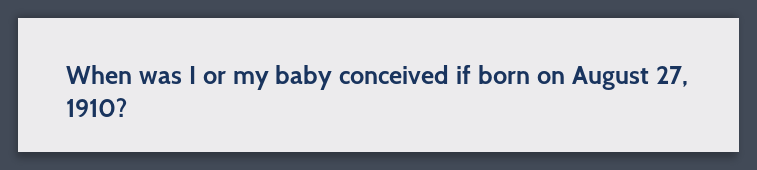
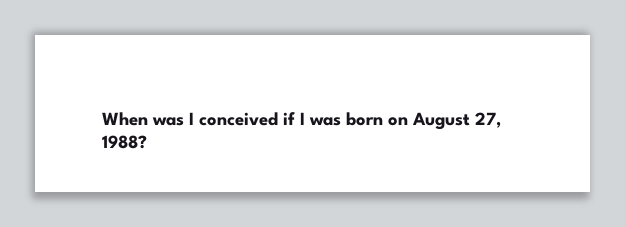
- When was I or my baby conceived if born on August 27, 1910?
+ When was I conceived if I was born on August 27, 1988?

